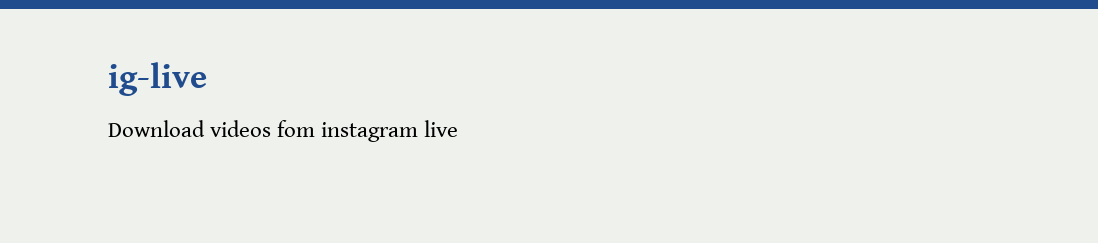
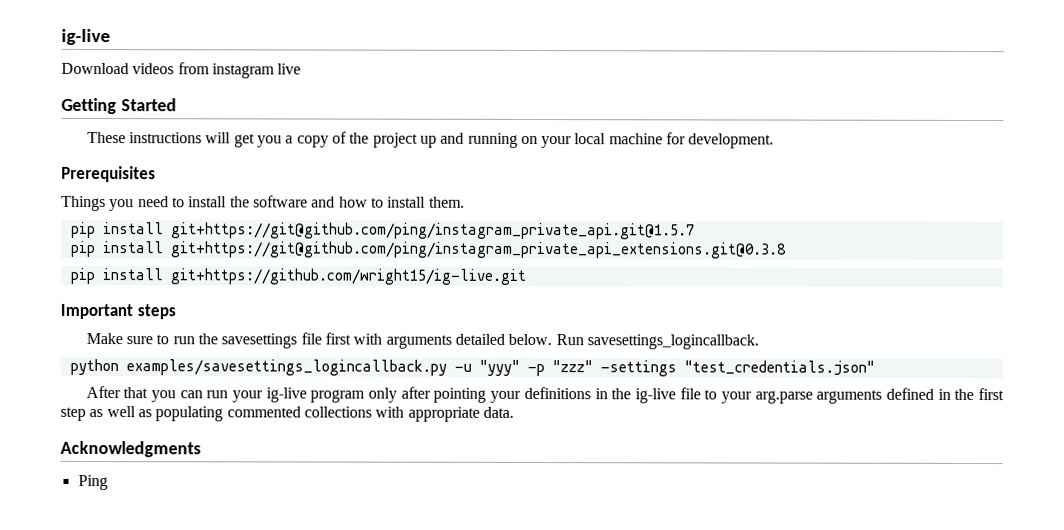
- Download videos fom instagram live
+ Download videos from instagram live
+ Getting Started
+ These instructions will get you a copy of the project up and running on your local machine for development.
+ Prerequisites
+ Things you need to install the software and how to install them.
+ pip install git+https://git@github.com/ping/instagram_private_api.git@1.5.7
+ pip install git+https://git@github.com/ping/instagram_private_api_extensions.git@0.3.8
+ pip install git+https://github.com/wright15/ig-live.git
+ Important steps
+ Make sure to run the savesettings file first with arguments detailed below. Run savesettings_logincallback.
+ python examples/savesettings_logincallback.py -u "yyy" -p "zzz" -settings "test_credentials.json"
+ After that you can run your ig-live program only after pointing your definitions in the ig-live file to your arg.parse arguments defined in the first step as well as populating commented collections with appropriate data.
+ Acknowledgments
+ Ping

